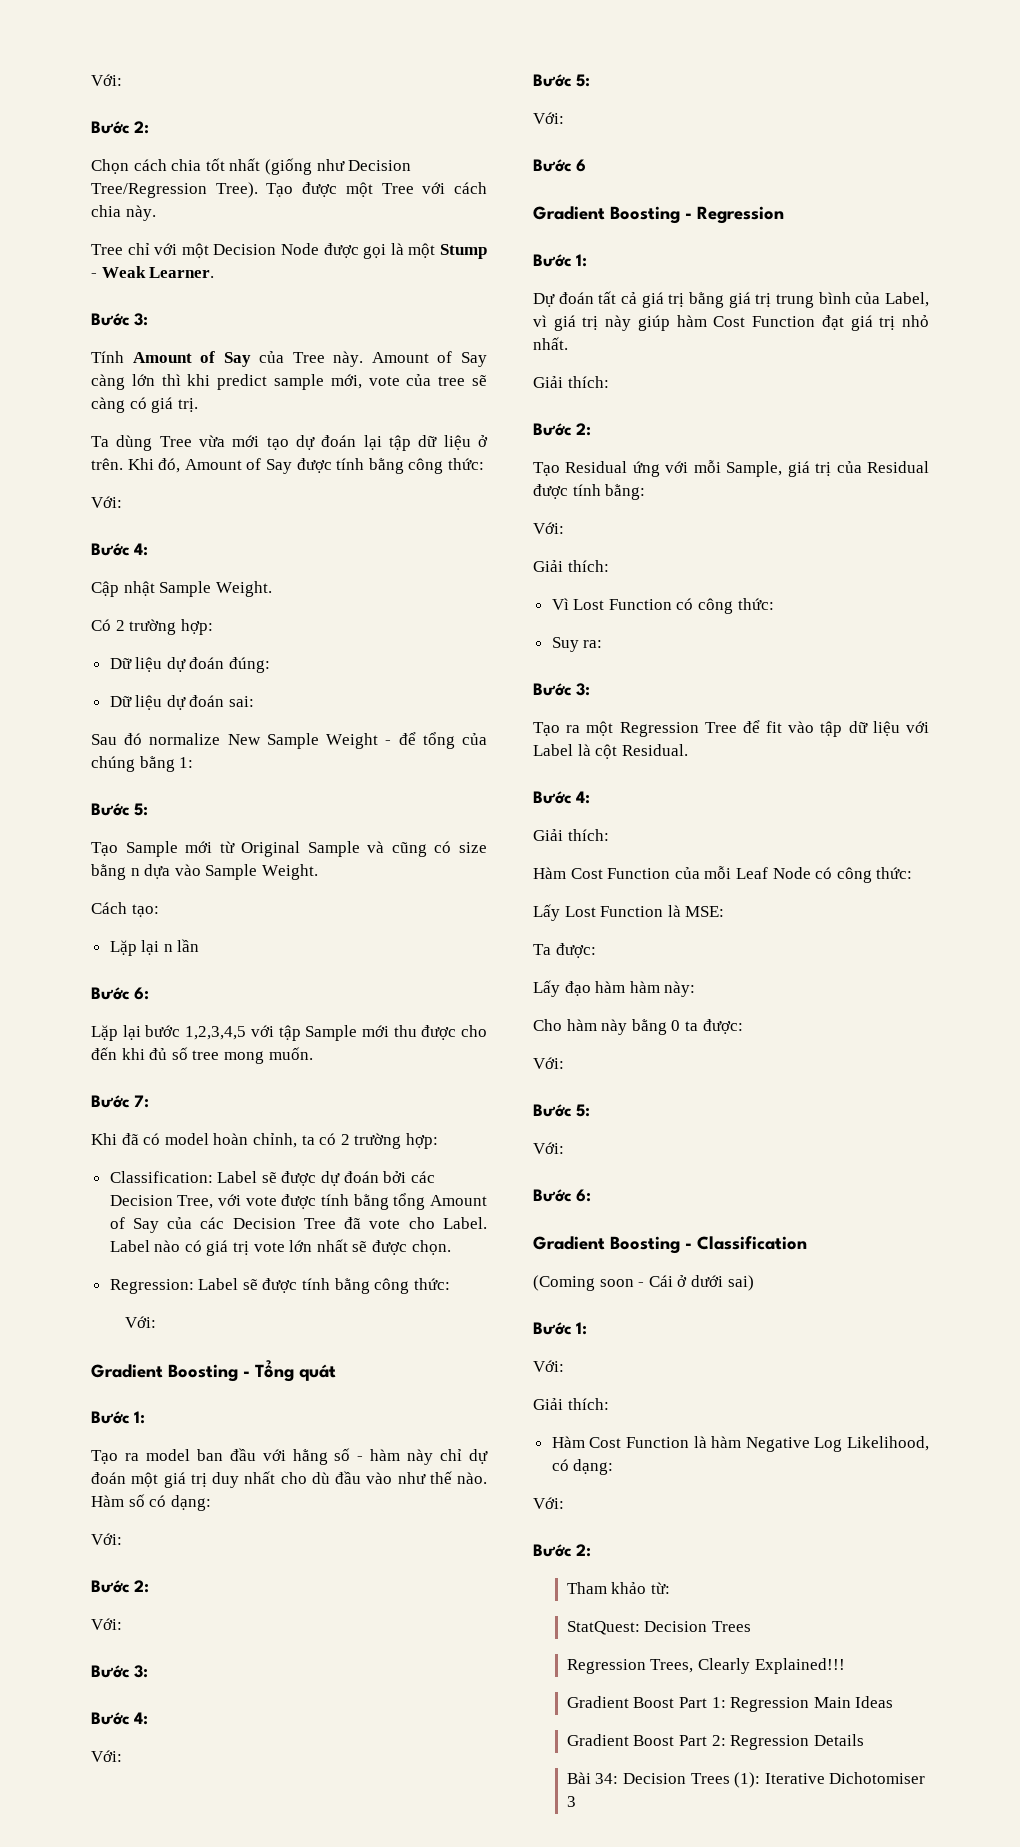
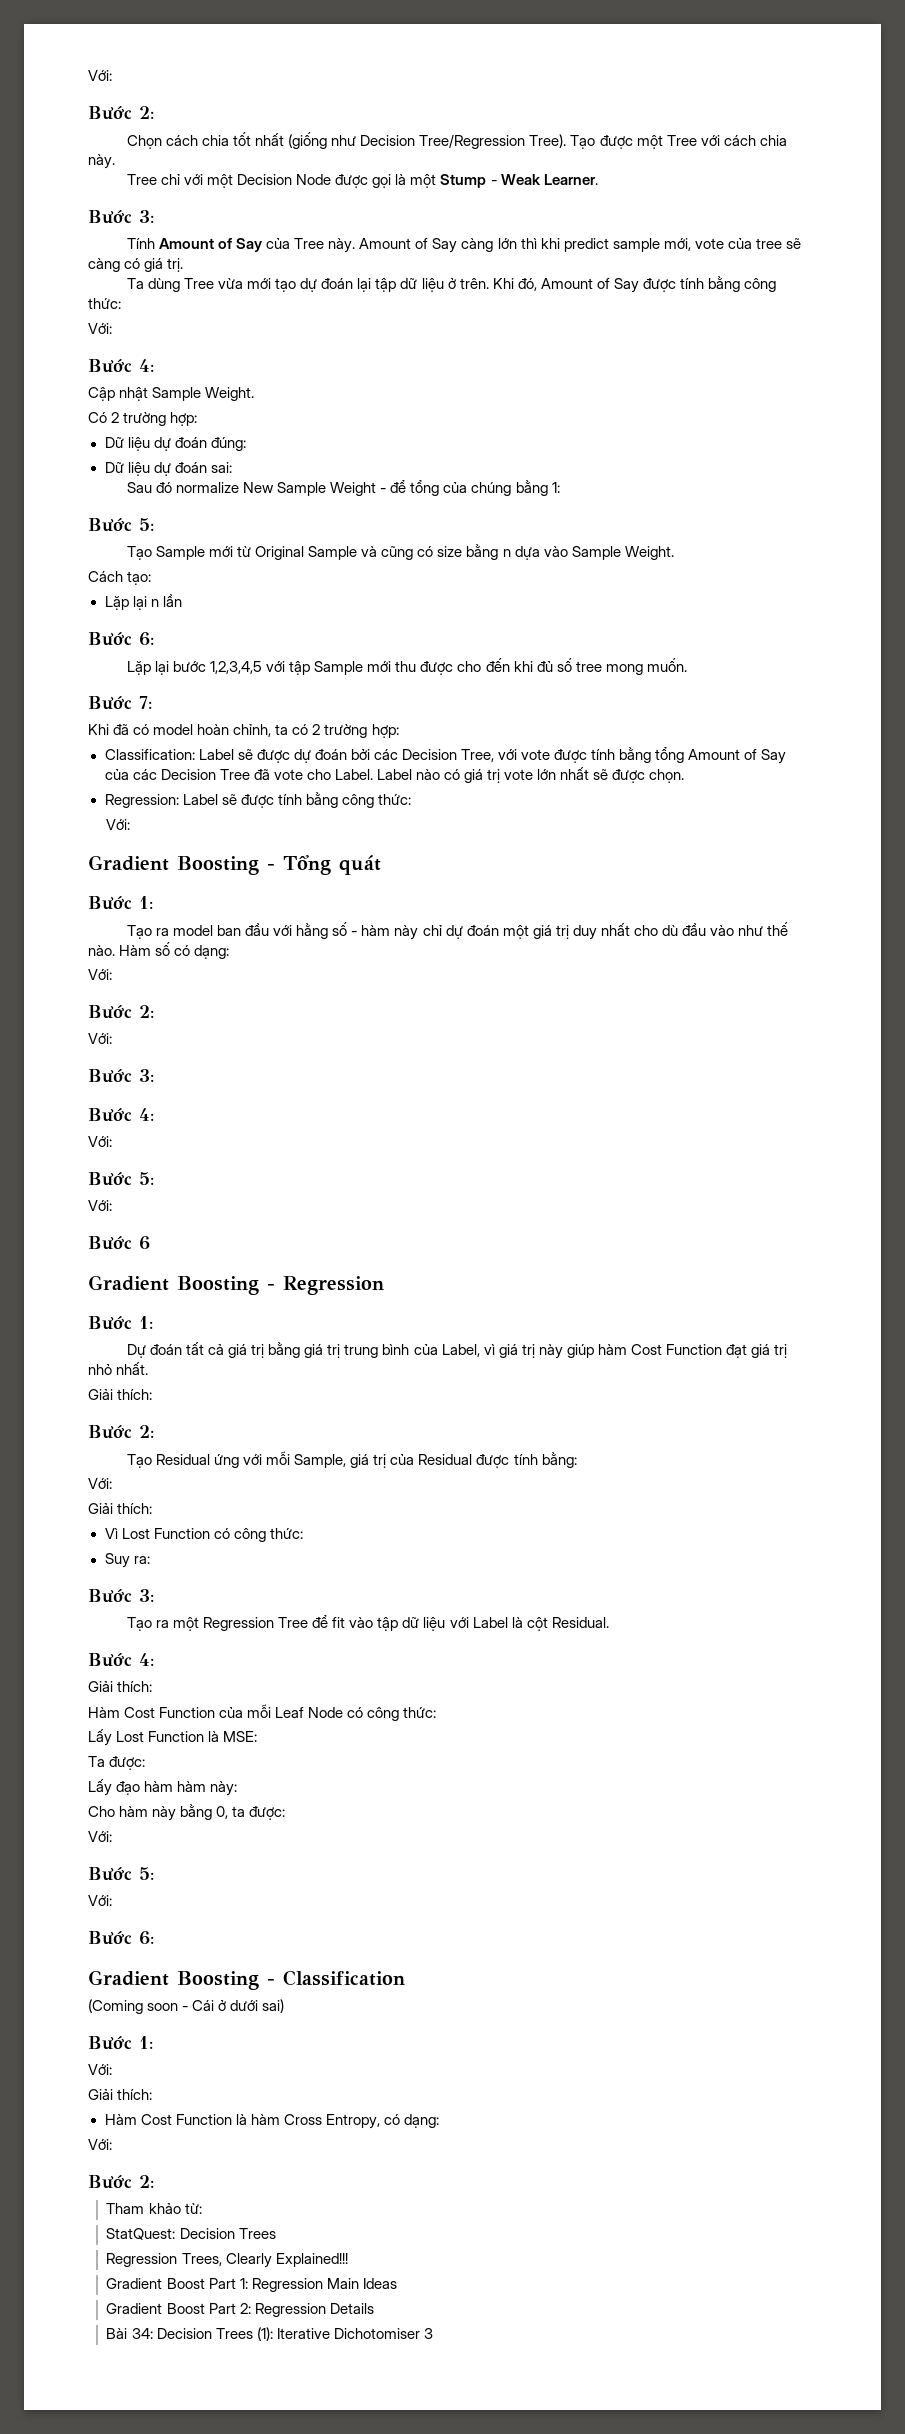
- Cho hàm này bằng 0 ta được:
+ Cho hàm này bằng 0, ta được:
- Hàm Cost Function là hàm Negative Log Likelihood, có dạng:
+ Hàm Cost Function là hàm Cross Entropy, có dạng:

